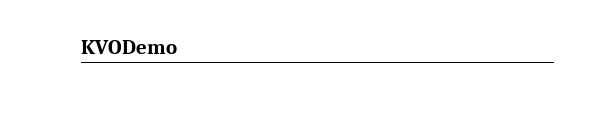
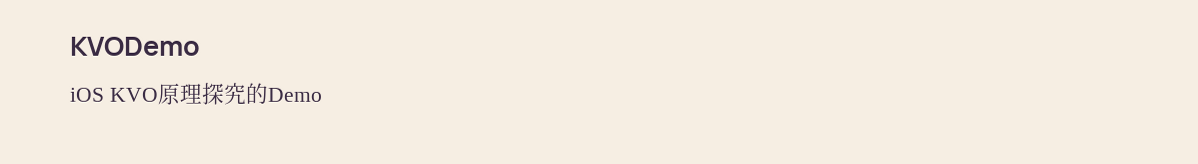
+ iOS KVO原理探究的Demo

